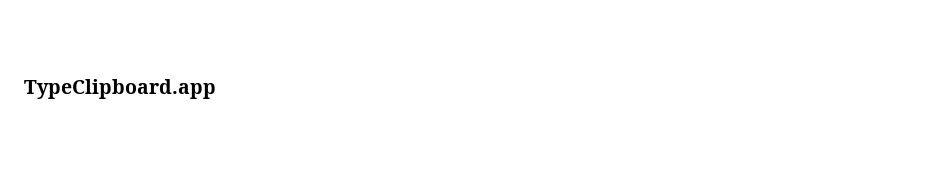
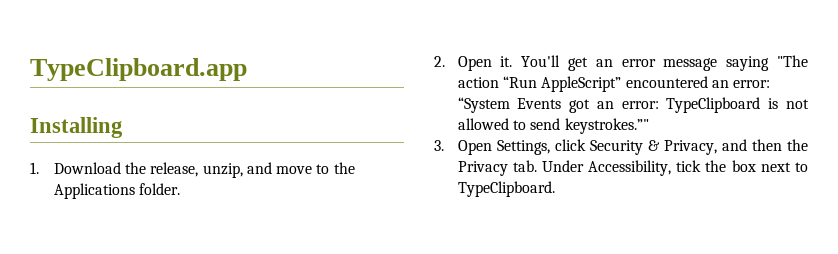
+ Installing
+ 1. Download the release, unzip, and move to the Applications folder.
+ 2. Open it. You'll get an error message saying "The action “Run AppleScript” encountered an error: “System Events got an error: TypeClipboard is not allowed to send keystrokes.”"
+ 3. Open Settings, click Security & Privacy, and then the Privacy tab. Under Accessibility, tick the box next to TypeClipboard.

